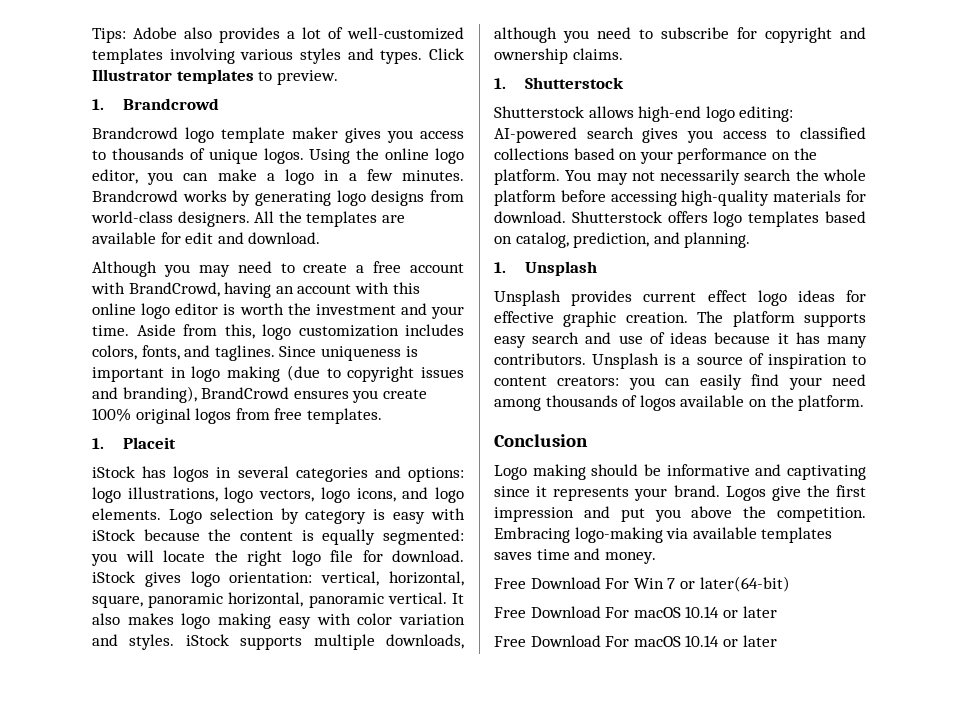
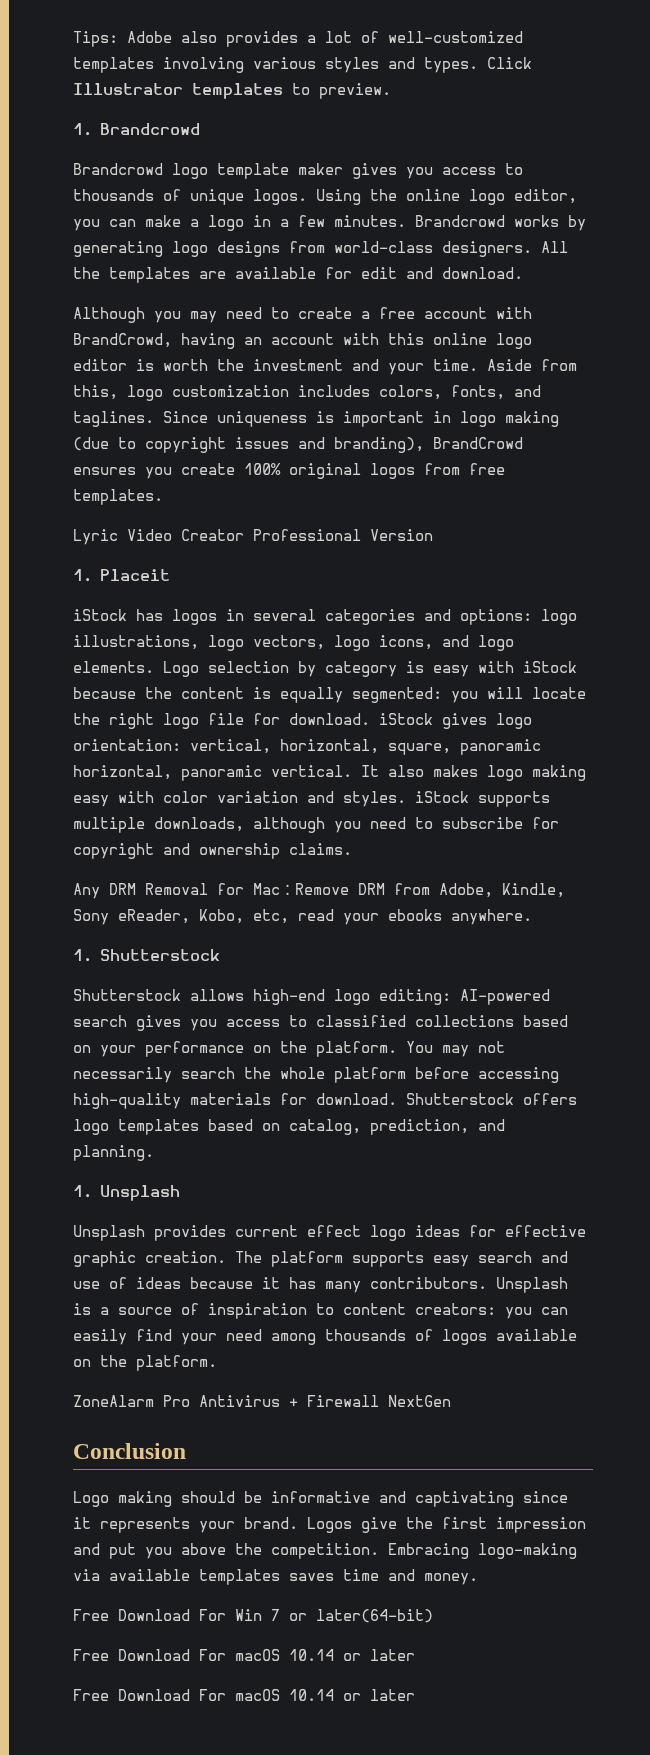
+ Lyric Video Creator Professional Version
+ Any DRM Removal for Mac：Remove DRM from Adobe, Kindle, Sony eReader, Kobo, etc, read your ebooks anywhere.
+ ZoneAlarm Pro Antivirus + Firewall NextGen

